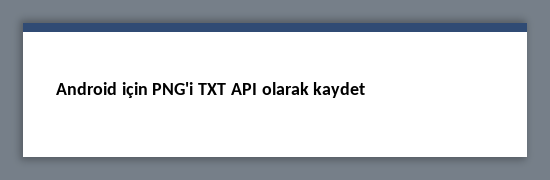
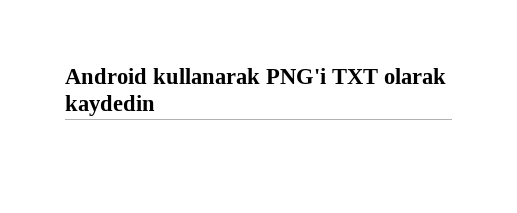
- Android için PNG'i TXT API olarak kaydet
+ Android kullanarak PNG'i TXT olarak kaydedin

